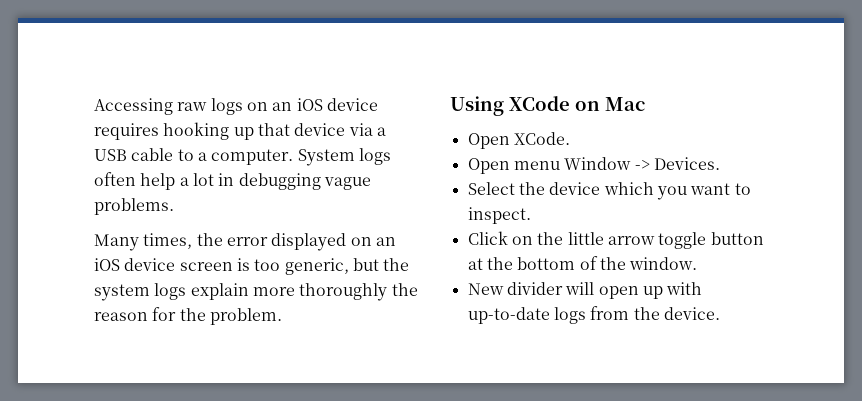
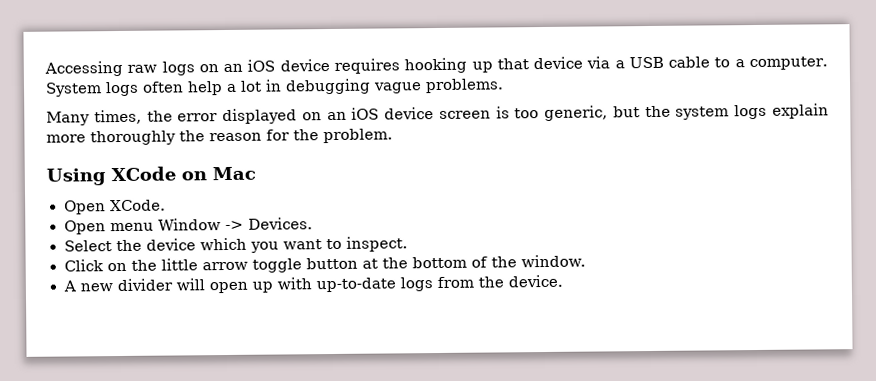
- New divider will open up with up-to-date logs from the device.
+ A new divider will open up with up-to-date logs from the device.

